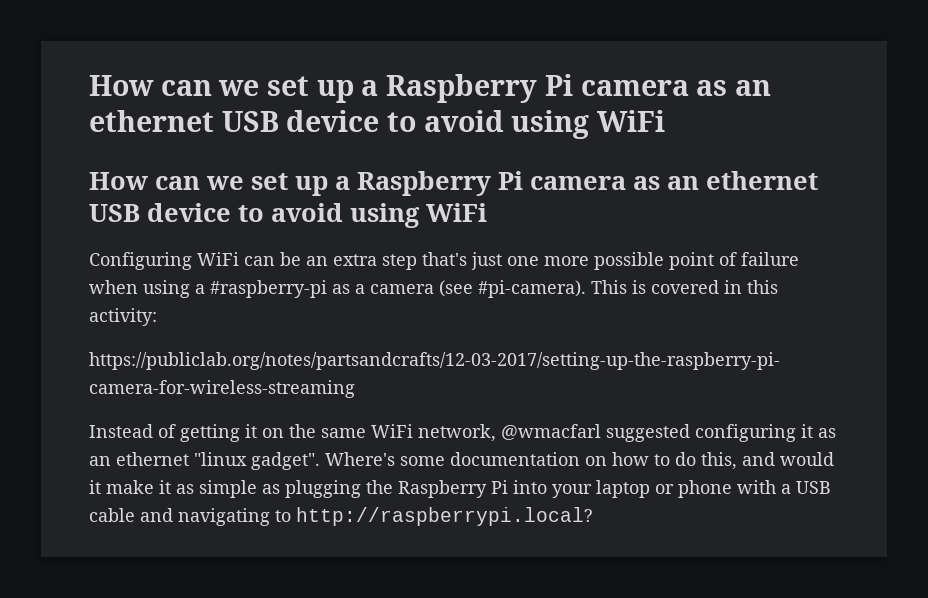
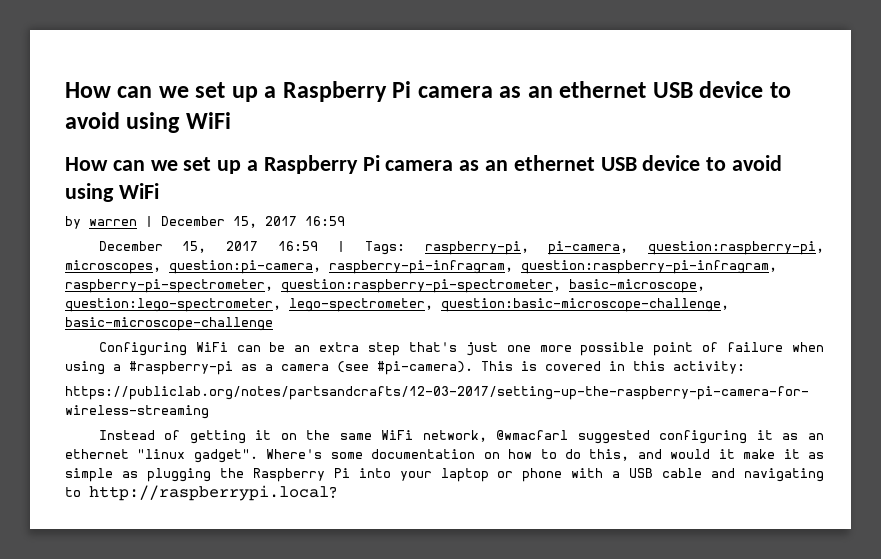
+ by warren | December 15, 2017 16:59
+ December 15, 2017 16:59 | Tags: raspberry-pi, pi-camera, question:raspberry-pi, microscopes, question:pi-camera, raspberry-pi-infragram, question:raspberry-pi-infragram, raspberry-pi-spectrometer, question:raspberry-pi-spectrometer, basic-microscope, question:lego-spectrometer, lego-spectrometer, question:basic-microscope-challenge, basic-microscope-challenge

